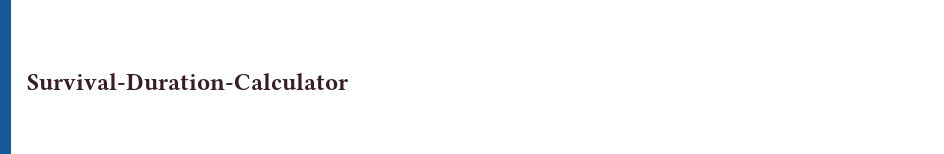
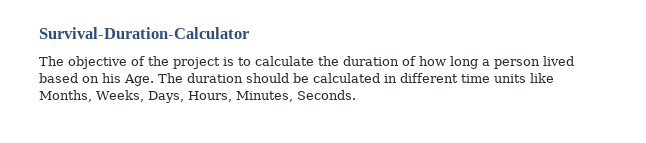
+ The objective of the project is to calculate the duration of how long a person lived based on his Age. The duration should be calculated in different time units like Months, Weeks, Days, Hours, Minutes, Seconds.

